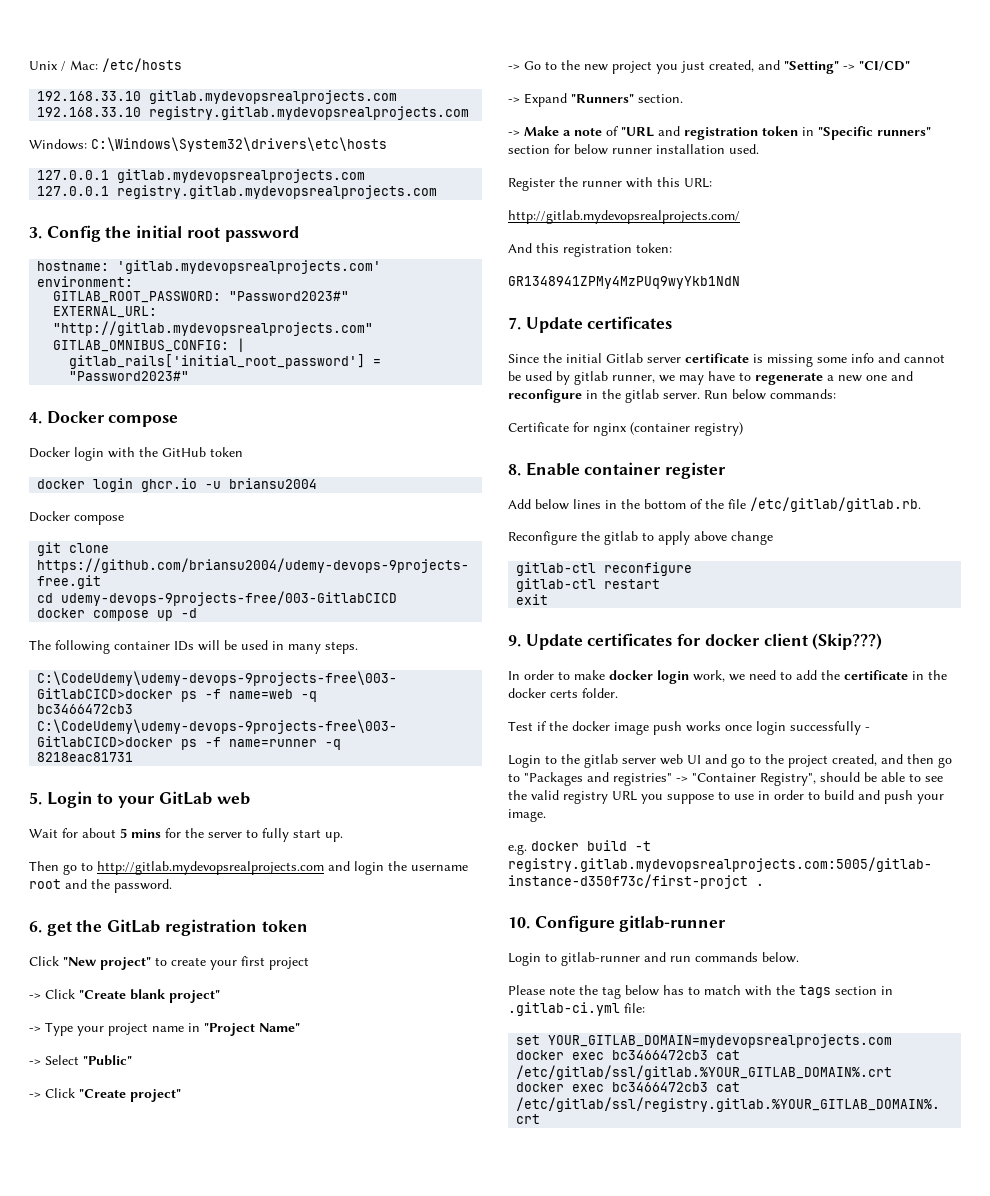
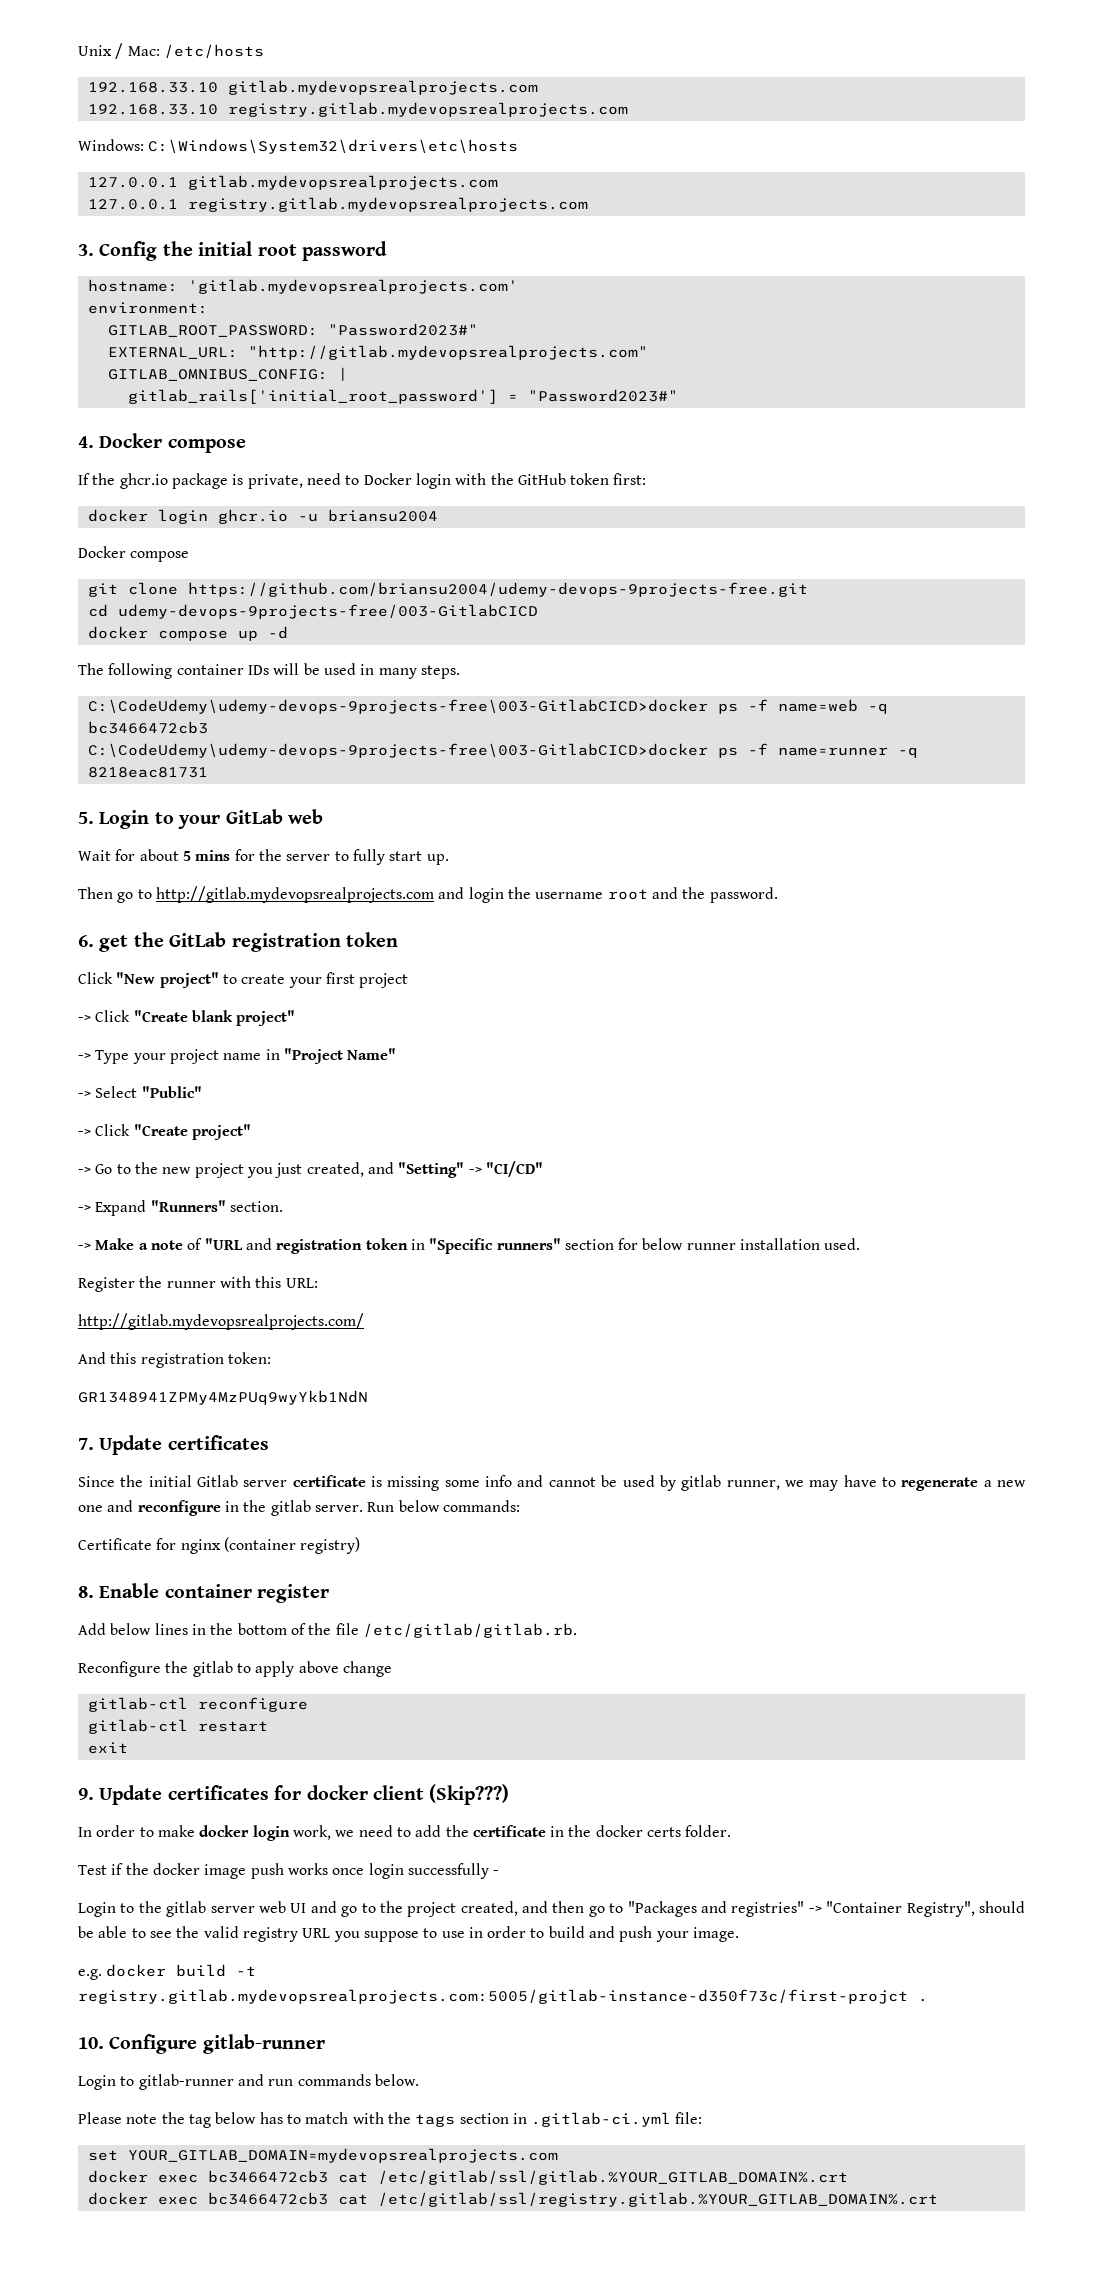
- Docker login with the GitHub token
+ If the ghcr.io package is private, need to Docker login with the GitHub token first:

